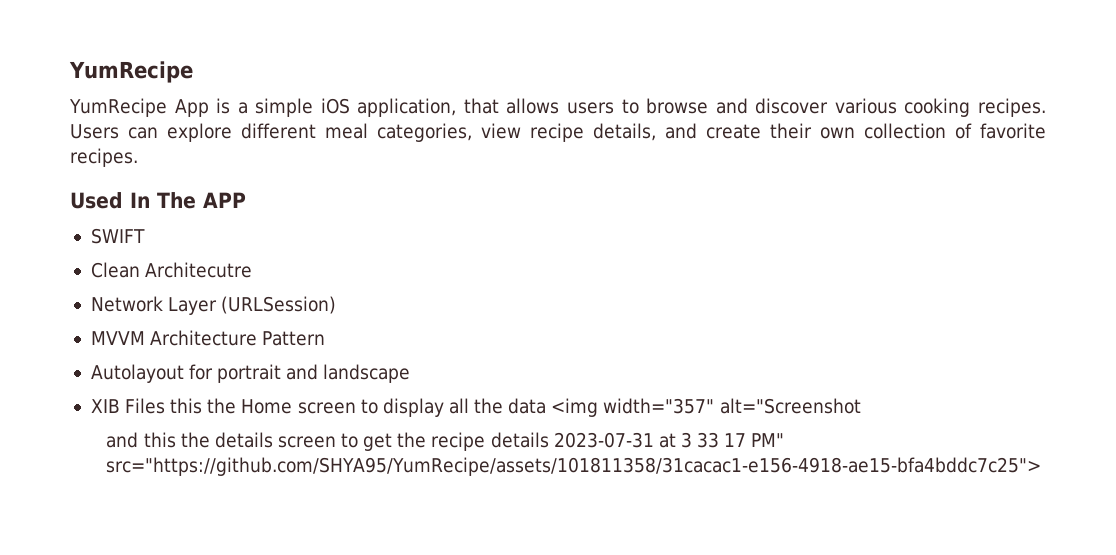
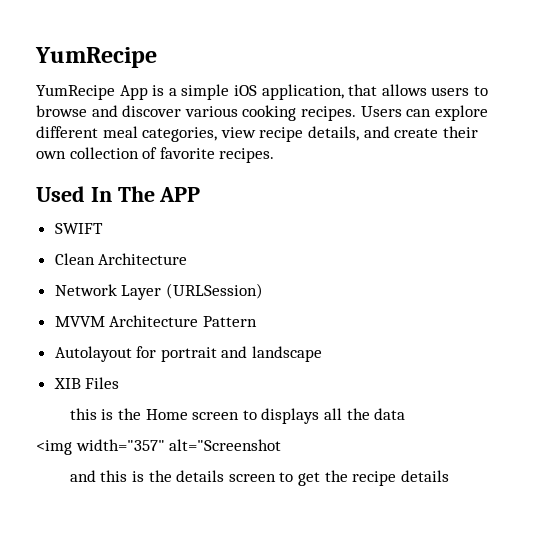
- Clean Architecutre
+ Clean Architecture
- XIB Files this the Home screen to display all the data <img width="357" alt="Screenshot
+ XIB Files
+ this is the Home screen to displays all the data
+ <img width="357" alt="Screenshot
- and this the details screen to get the recipe details 2023-07-31 at 3 33 17 PM" src="https://github.com/SHYA95/YumRecipe/assets/101811358/31cacac1-e156-4918-ae15-bfa4bddc7c25">
+ and this is the details screen to get the recipe details

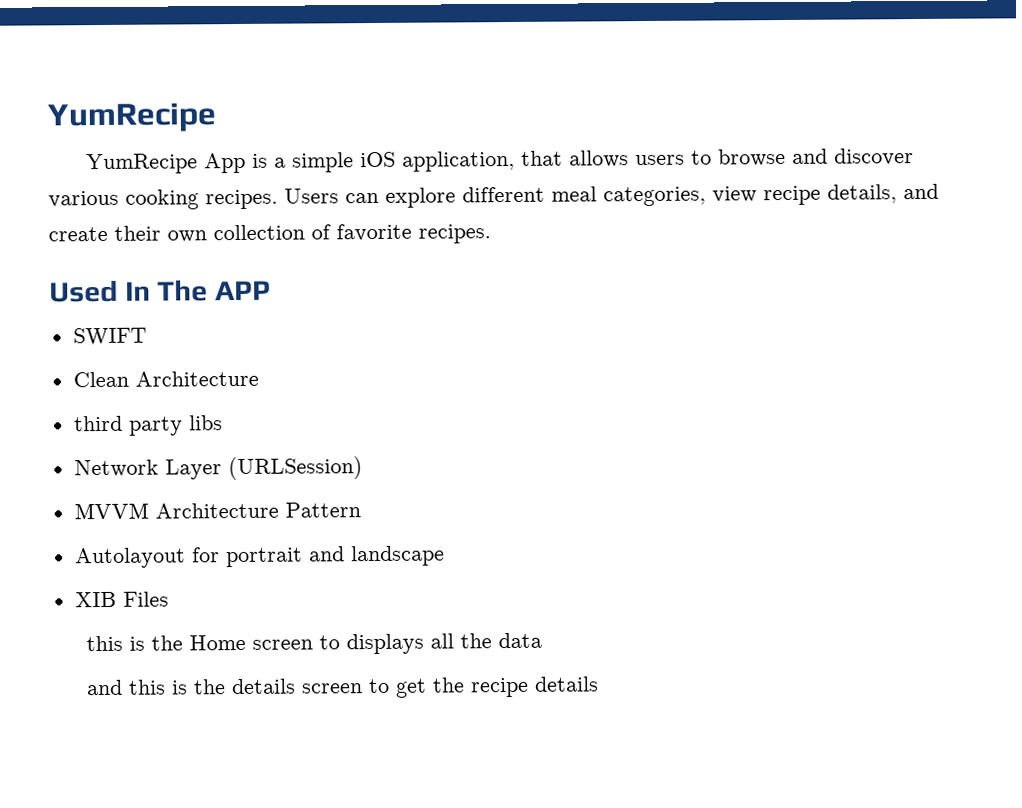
+ third party libs
- <img width="357" alt="Screenshot

